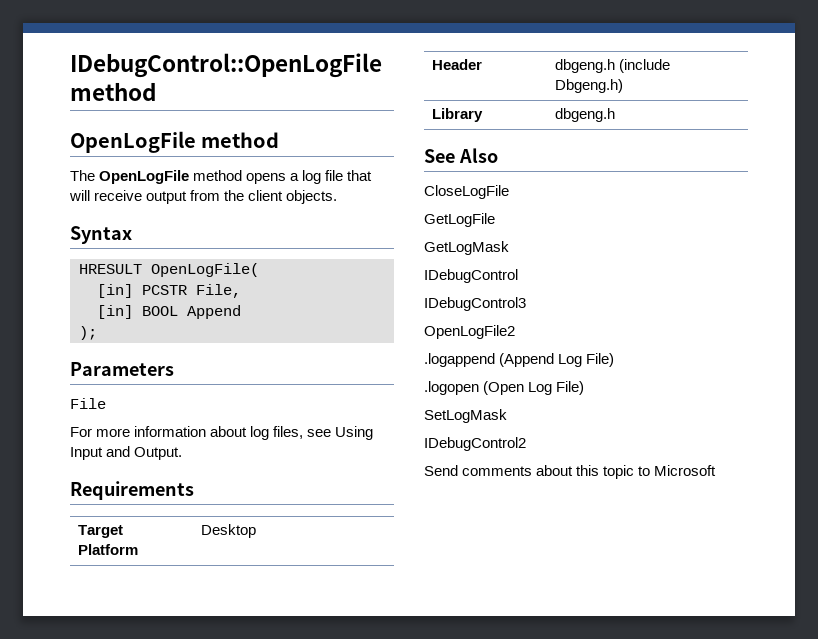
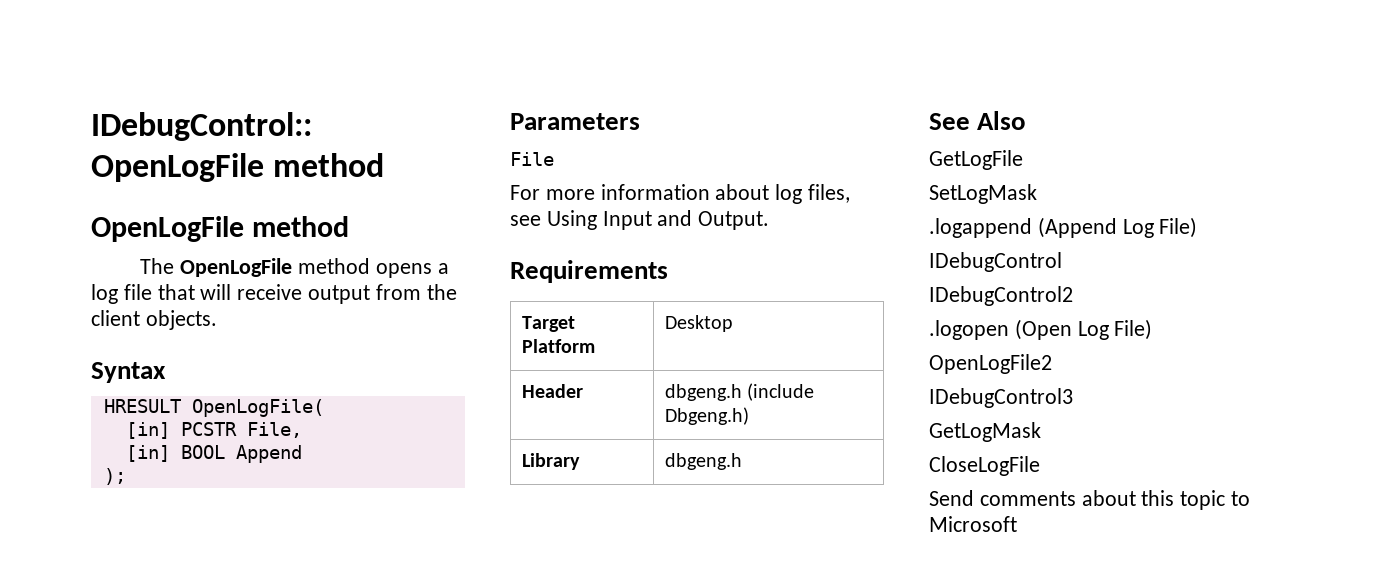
- CloseLogFile
- GetLogMask
- IDebugControl
- IDebugControl3
- OpenLogFile2
+ SetLogMask
+ IDebugControl
+ IDebugControl2
- SetLogMask
- IDebugControl2
+ OpenLogFile2
+ IDebugControl3
+ GetLogMask
+ CloseLogFile

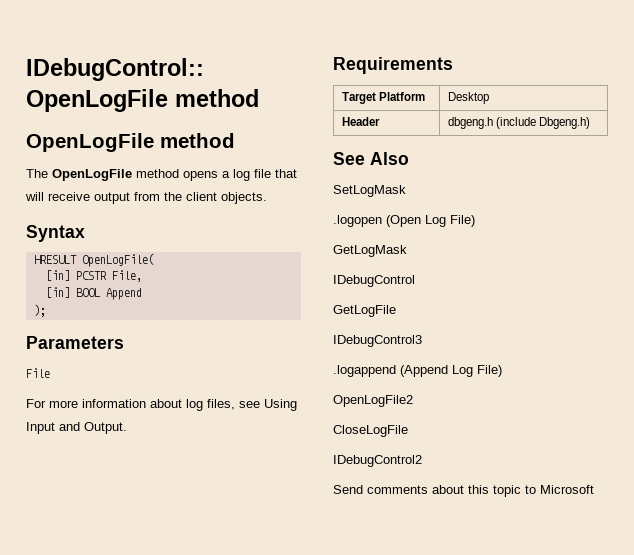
- Library | dbgeng.h
+ SetLogMask
+ .logopen (Open Log File)
+ GetLogMask
+ IDebugControl
- SetLogMask
+ IDebugControl3
- IDebugControl
+ OpenLogFile2
+ CloseLogFile
- .logopen (Open Log File)
- OpenLogFile2
- IDebugControl3
- GetLogMask
- CloseLogFile

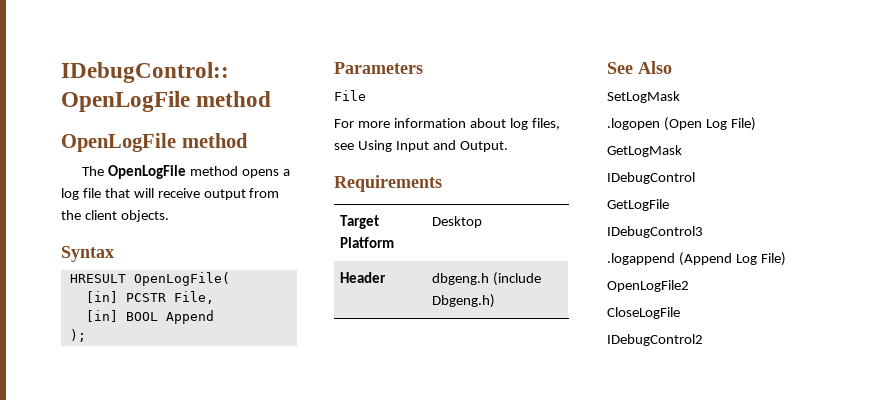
- Send comments about this topic to Microsoft

